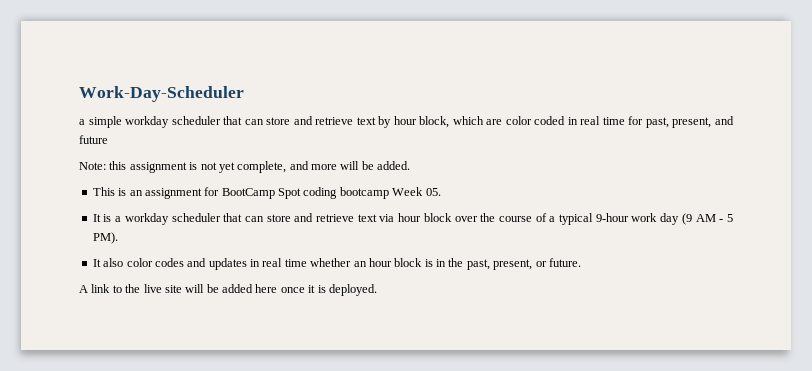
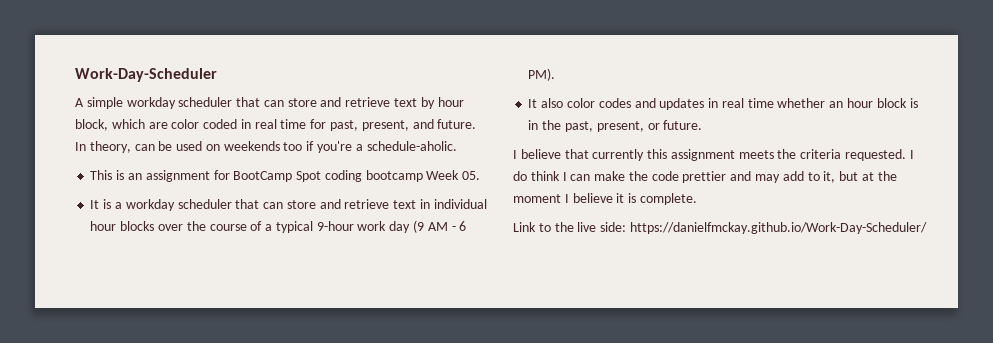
- a simple workday scheduler that can store and retrieve text by hour block, which are color coded in real time for past, present, and future
- Note: this assignment is not yet complete, and more will be added.
+ A simple workday scheduler that can store and retrieve text by hour block, which are color coded in real time for past, present, and future. In theory, can be used on weekends too if you're a schedule-aholic.
- It is a workday scheduler that can store and retrieve text via hour block over the course of a typical 9-hour work day (9 AM - 5 PM).
+ It is a workday scheduler that can store and retrieve text in individual hour blocks over the course of a typical 9-hour work day (9 AM - 6 PM).
- A link to the live site will be added here once it is deployed.
+ I believe that currently this assignment meets the criteria requested. I do think I can make the code prettier and may add to it, but at the moment I believe it is complete.
+ Link to the live side: https://danielfmckay.github.io/Work-Day-Scheduler/

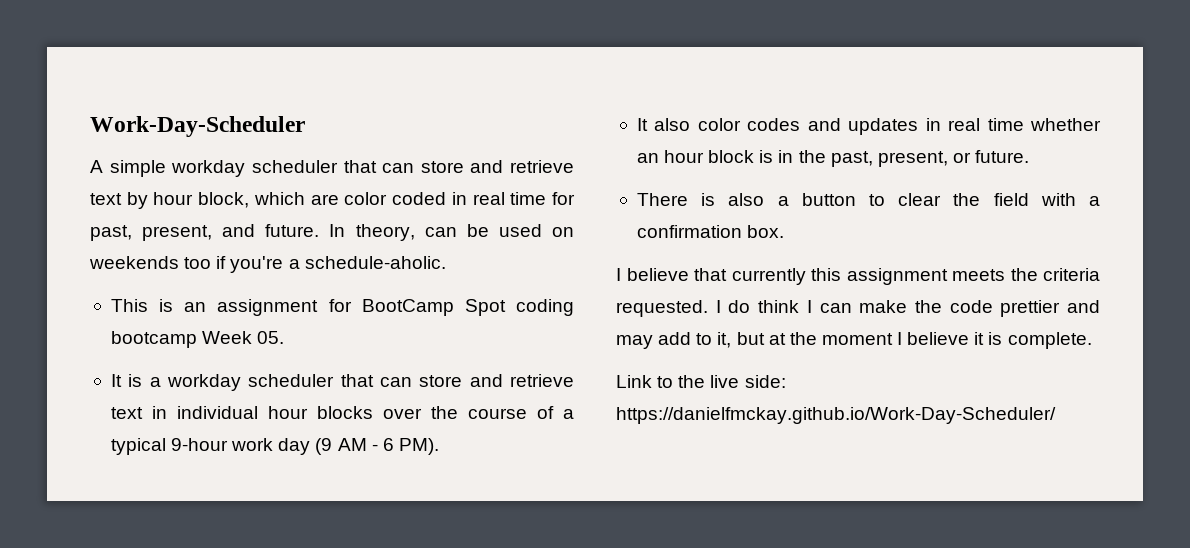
+ There is also a button to clear the field with a confirmation box.

